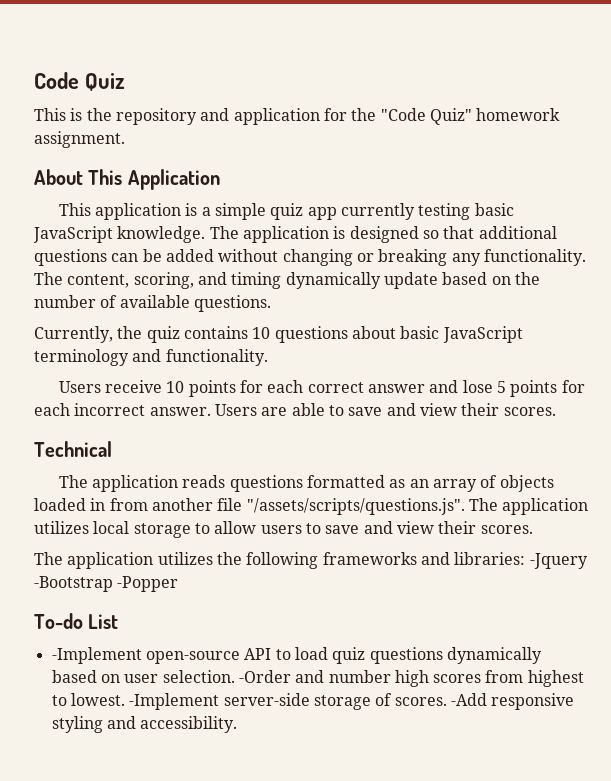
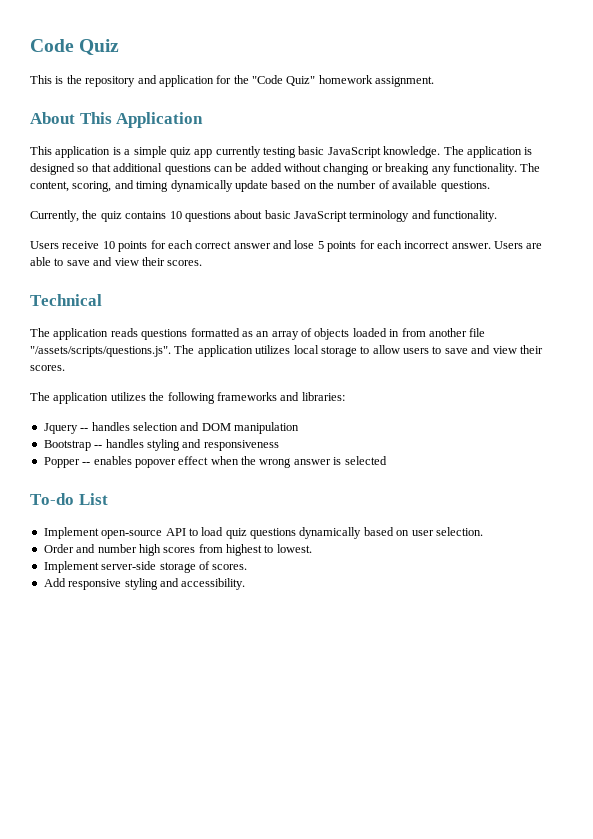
- The application utilizes the following frameworks and libraries: -Jquery -Bootstrap -Popper
+ The application utilizes the following frameworks and libraries:
+ Jquery -- handles selection and DOM manipulation
+ Bootstrap -- handles styling and responsiveness
+ Popper -- enables popover effect when the wrong answer is selected
- -Implement open-source API to load quiz questions dynamically based on user selection. -Order and number high scores from highest to lowest. -Implement server-side storage of scores. -Add responsive styling and accessibility.
+ Implement open-source API to load quiz questions dynamically based on user selection.
+ Order and number high scores from highest to lowest.
+ Implement server-side storage of scores.
+ Add responsive styling and accessibility.

